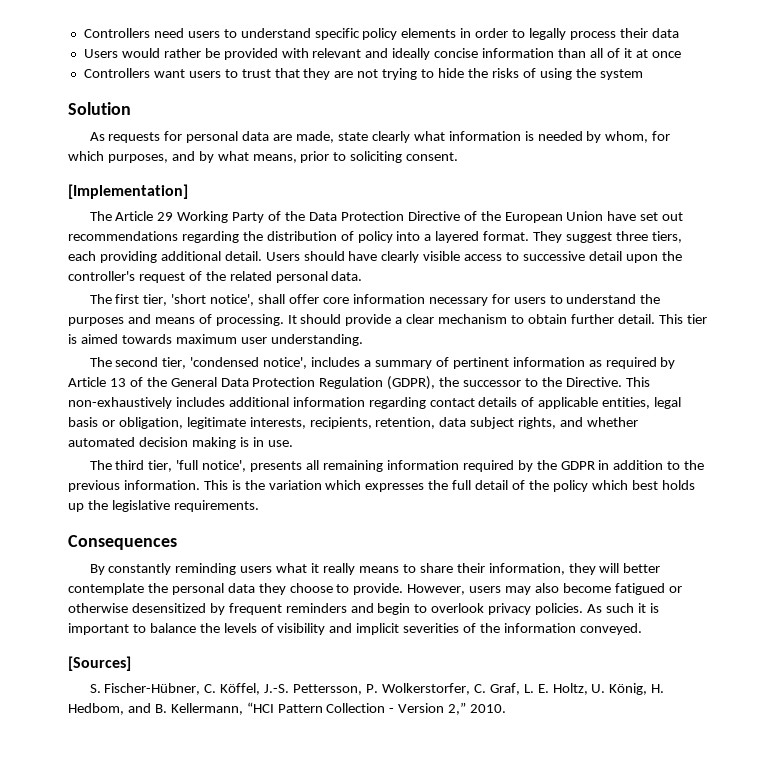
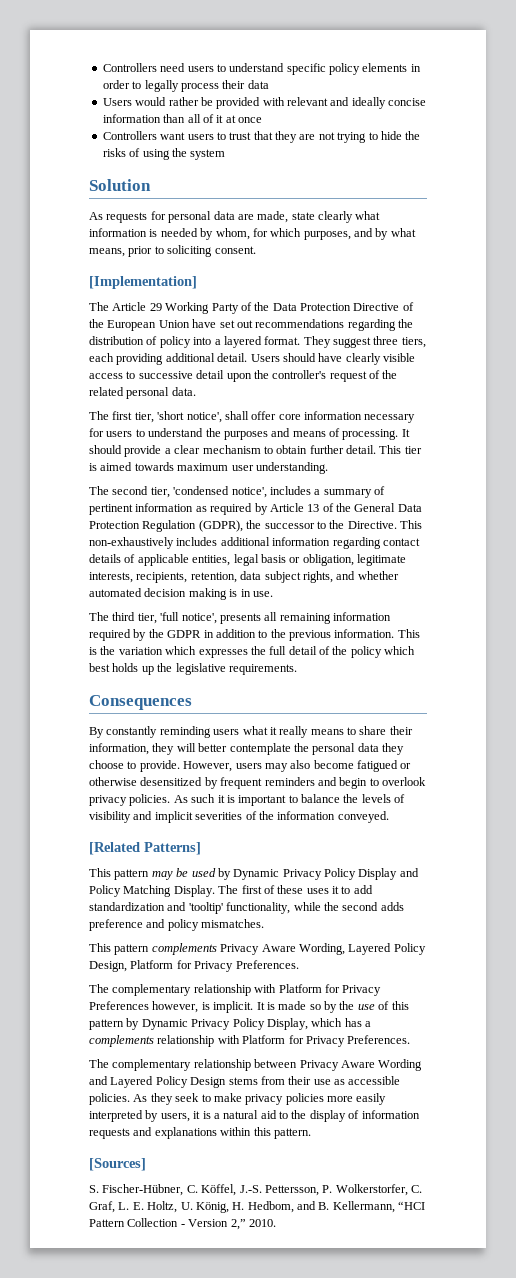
+ [Related Patterns]
+ This pattern may be used by Dynamic Privacy Policy Display and Policy Matching Display. The first of these uses it to add standardization and 'tooltip' functionality, while the second adds preference and policy mismatches.
+ This pattern complements Privacy Aware Wording, Layered Policy Design, Platform for Privacy Preferences.
+ The complementary relationship with Platform for Privacy Preferences however, is implicit. It is made so by the use of this pattern by Dynamic Privacy Policy Display, which has a complements relationship with Platform for Privacy Preferences.
+ The complementary relationship between Privacy Aware Wording and Layered Policy Design stems from their use as accessible policies. As they seek to make privacy policies more easily interpreted by users, it is a natural aid to the display of information requests and explanations within this pattern.

